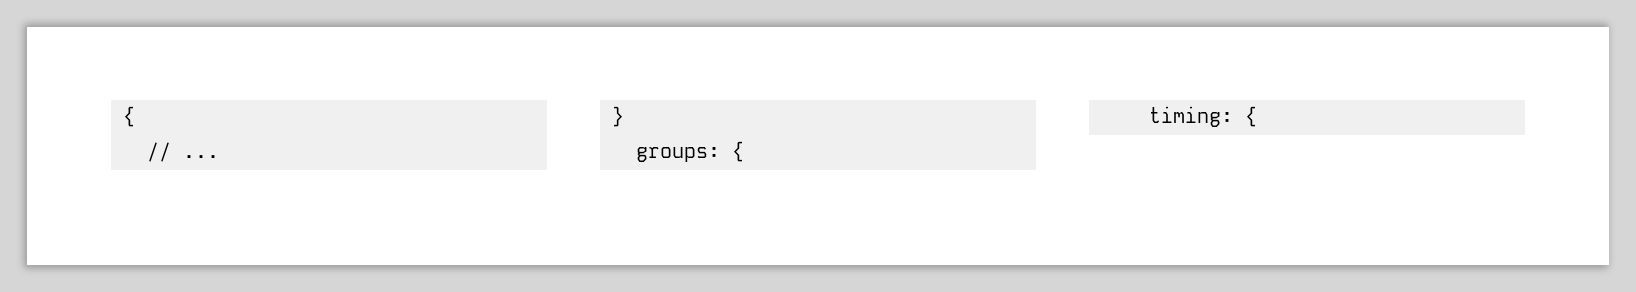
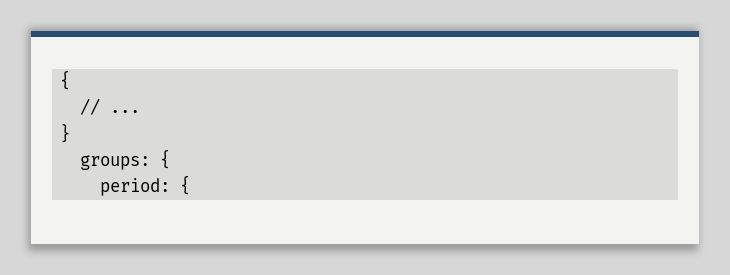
- timing: {
+ period: {

